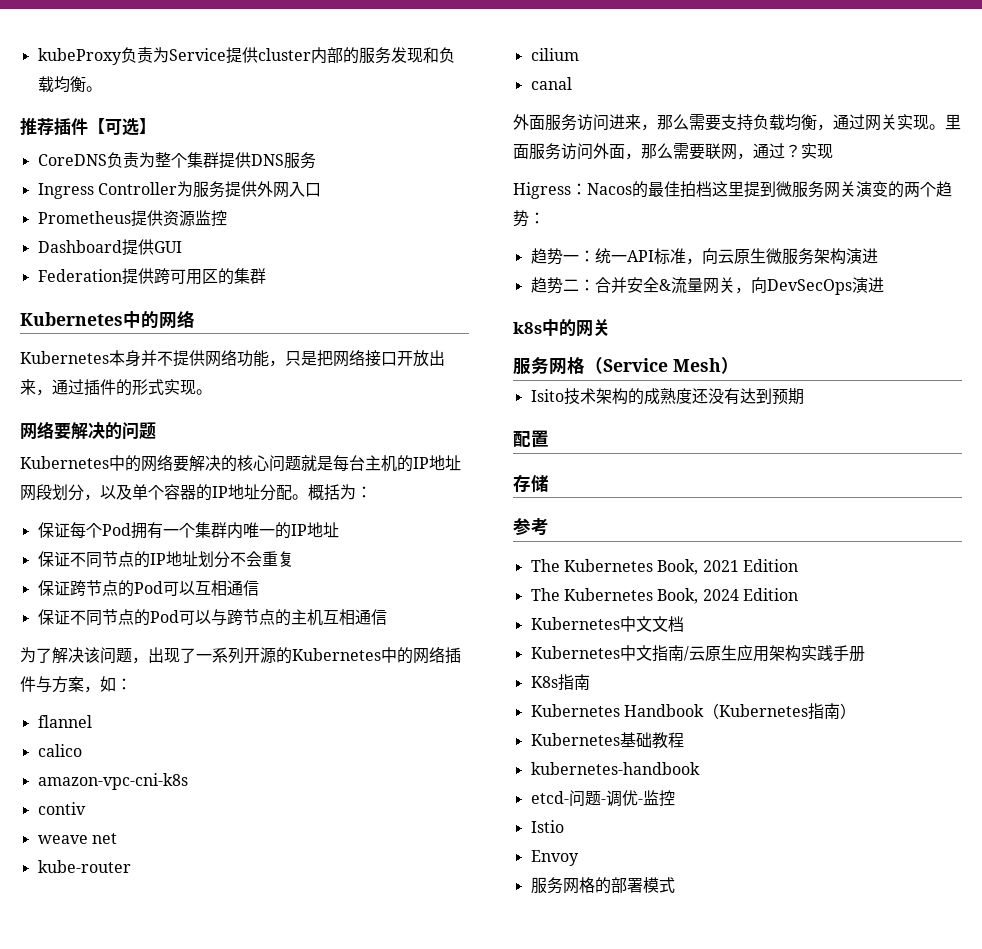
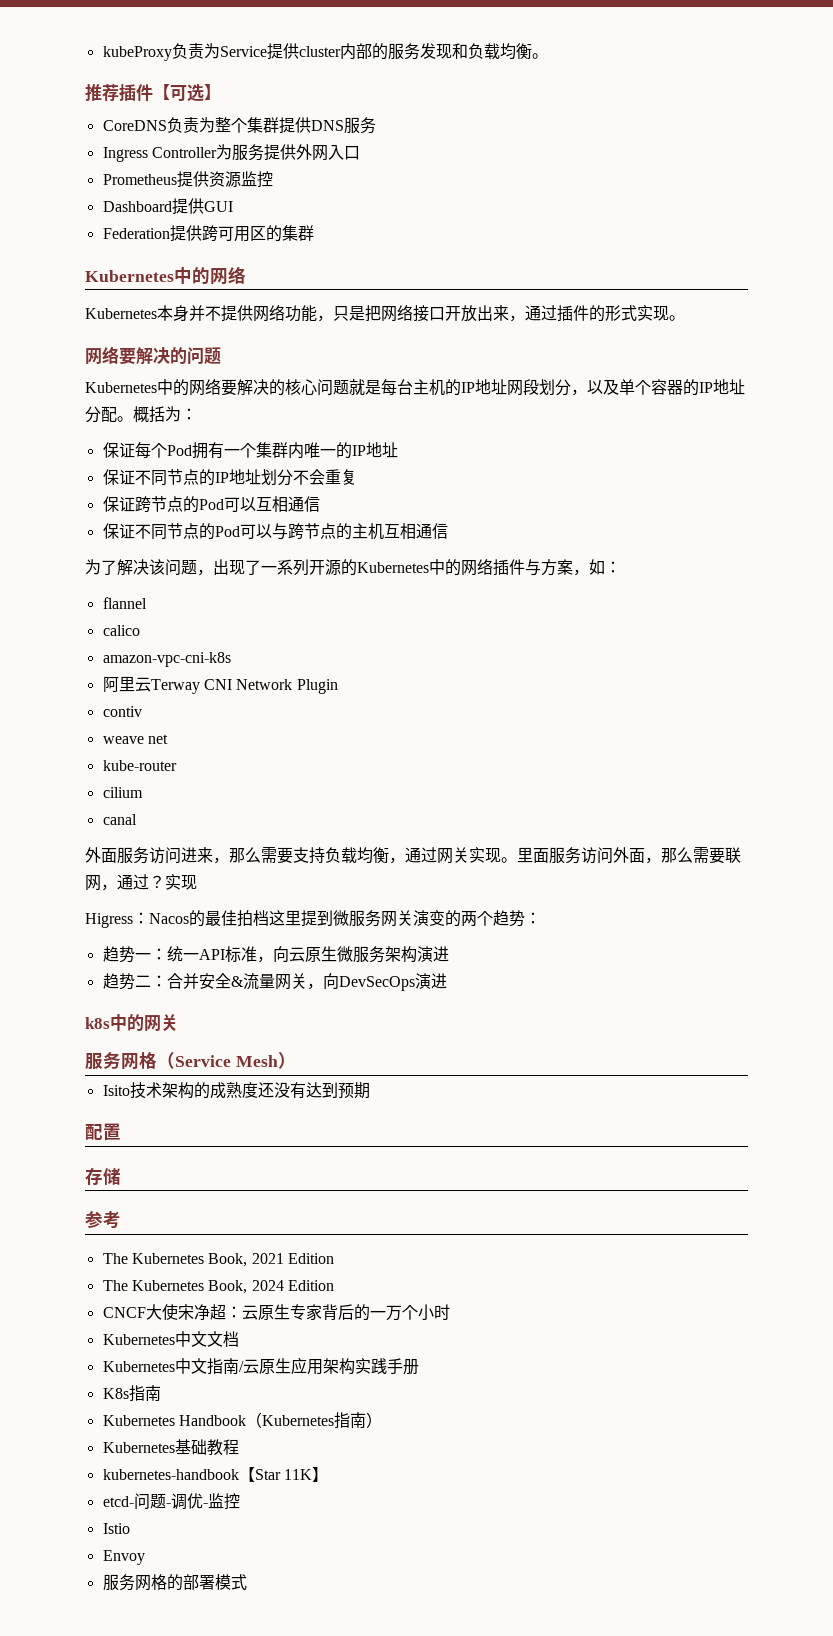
+ 阿里云Terway CNI Network Plugin
+ CNCF大使宋净超：云原生专家背后的一万个小时
- kubernetes-handbook
+ kubernetes-handbook【Star 11K】

